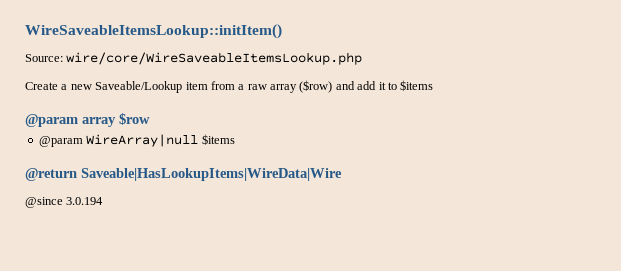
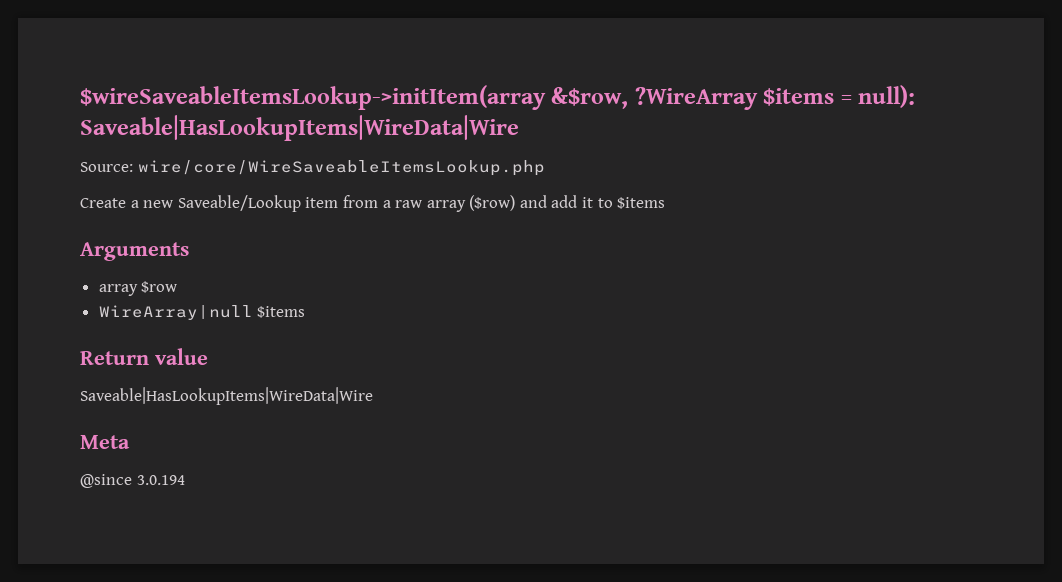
- WireSaveableItemsLookup::initItem()
+ $wireSaveableItemsLookup->initItem(array &$row, ?WireArray $items = null): Saveable|HasLookupItems|WireData|Wire
- @param array $row
+ Arguments
+ array $row
- @param WireArray|null $items
+ WireArray|null $items
- @return Saveable|HasLookupItems|WireData|Wire
+ Return value
+ Saveable|HasLookupItems|WireData|Wire
+ Meta

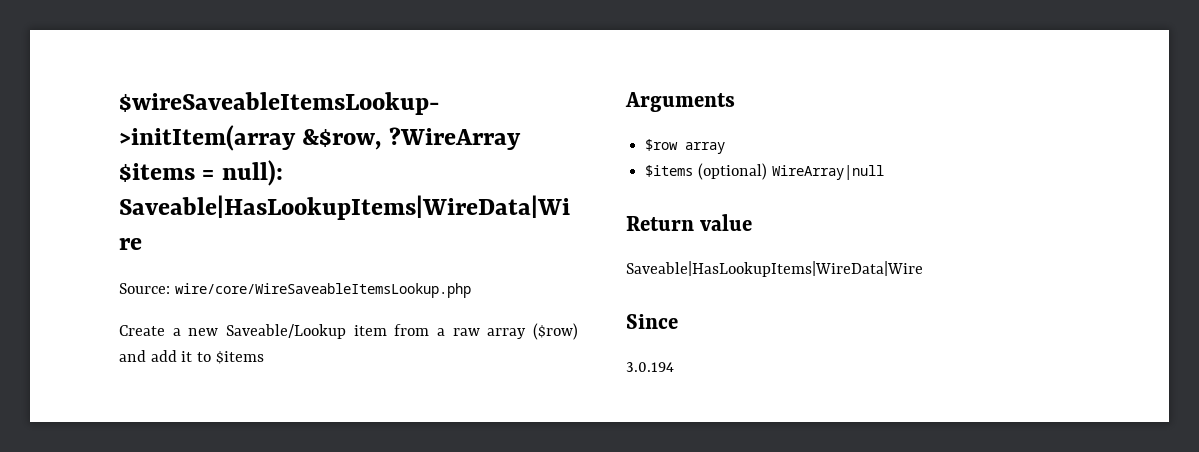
- array $row
- WireArray|null $items
+ $row array
+ $items (optional) WireArray|null
- Meta
- @since 3.0.194
+ Since
+ 3.0.194

